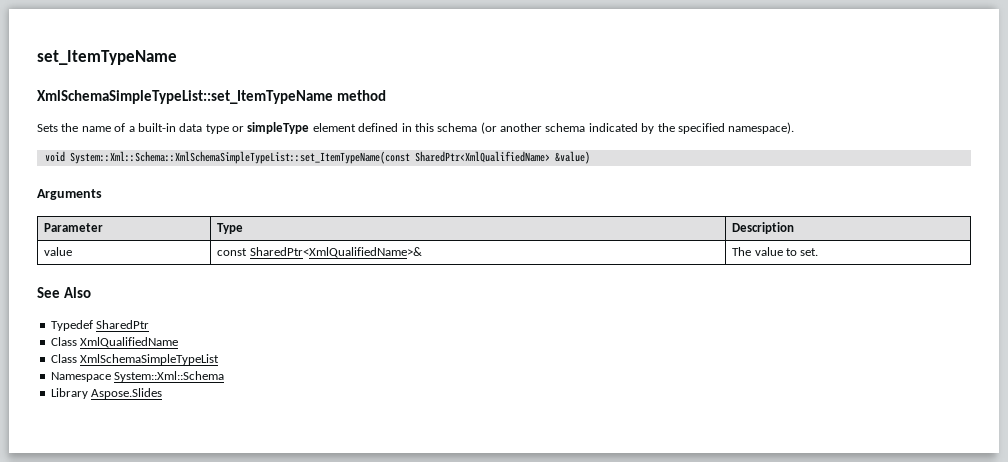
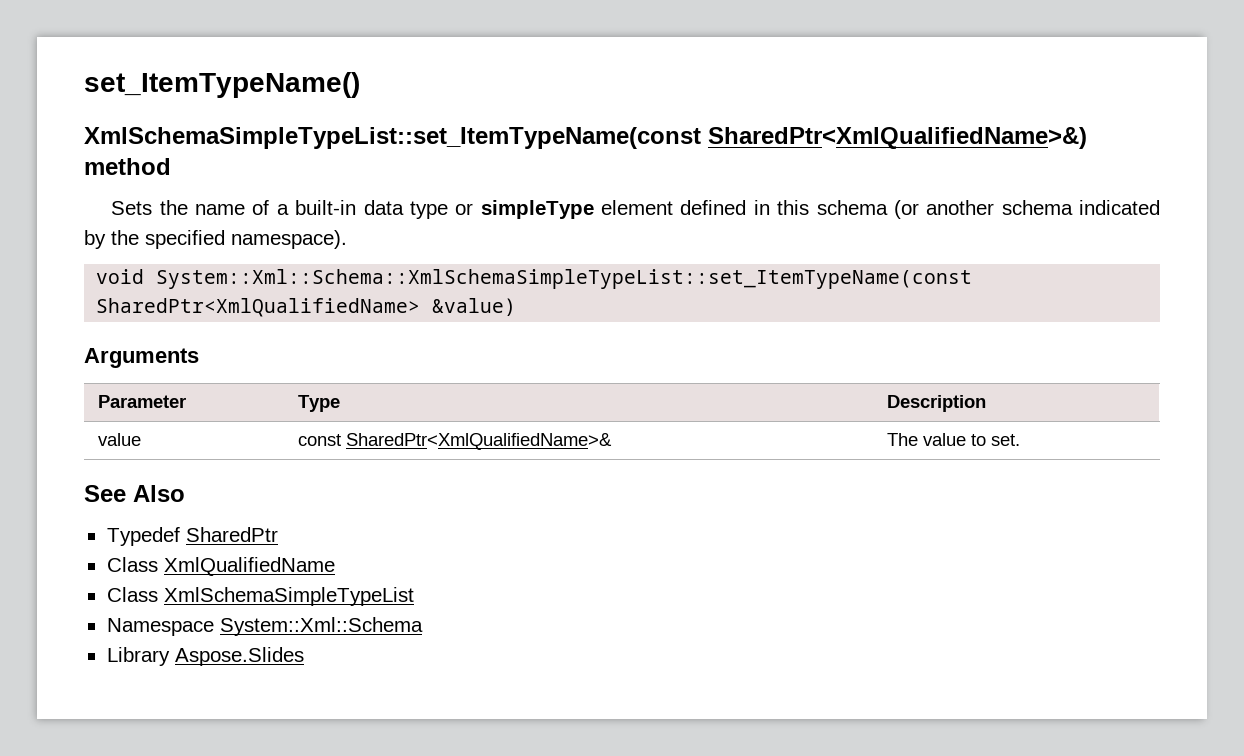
- set_ItemTypeName
- XmlSchemaSimpleTypeList::set_ItemTypeName method
+ set_ItemTypeName()
+ XmlSchemaSimpleTypeList::set_ItemTypeName(const SharedPtr<XmlQualifiedName>&) method

